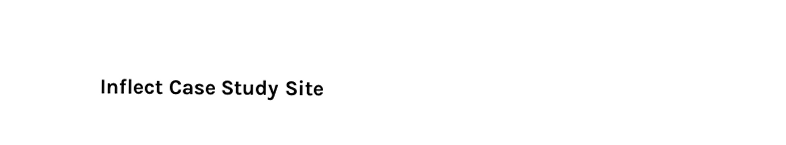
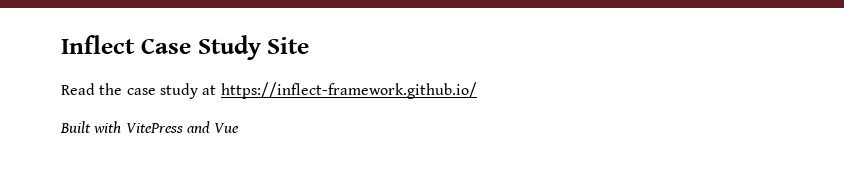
+ Read the case study at https://inflect-framework.github.io/
+ Built with VitePress and Vue

